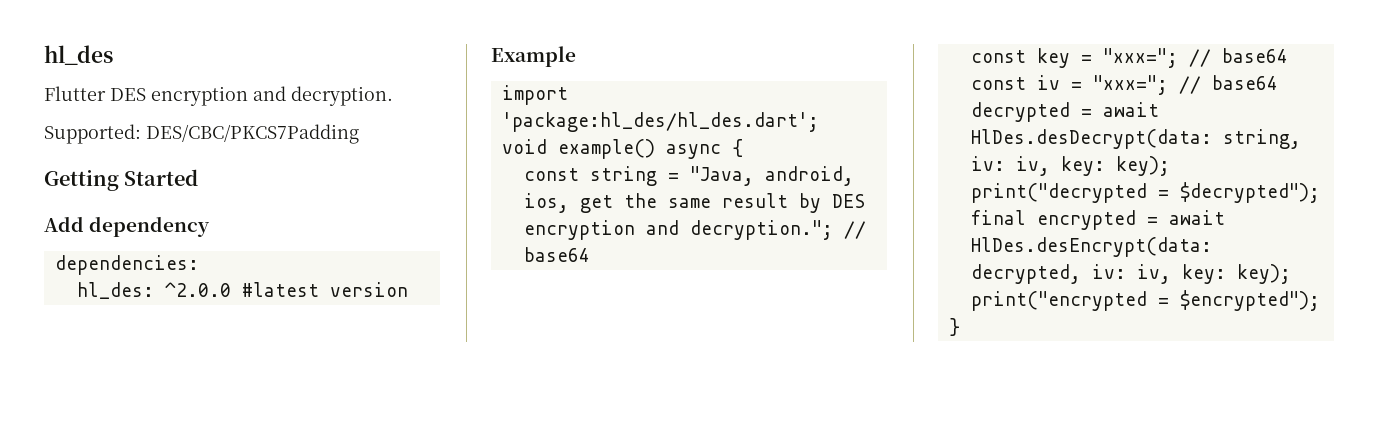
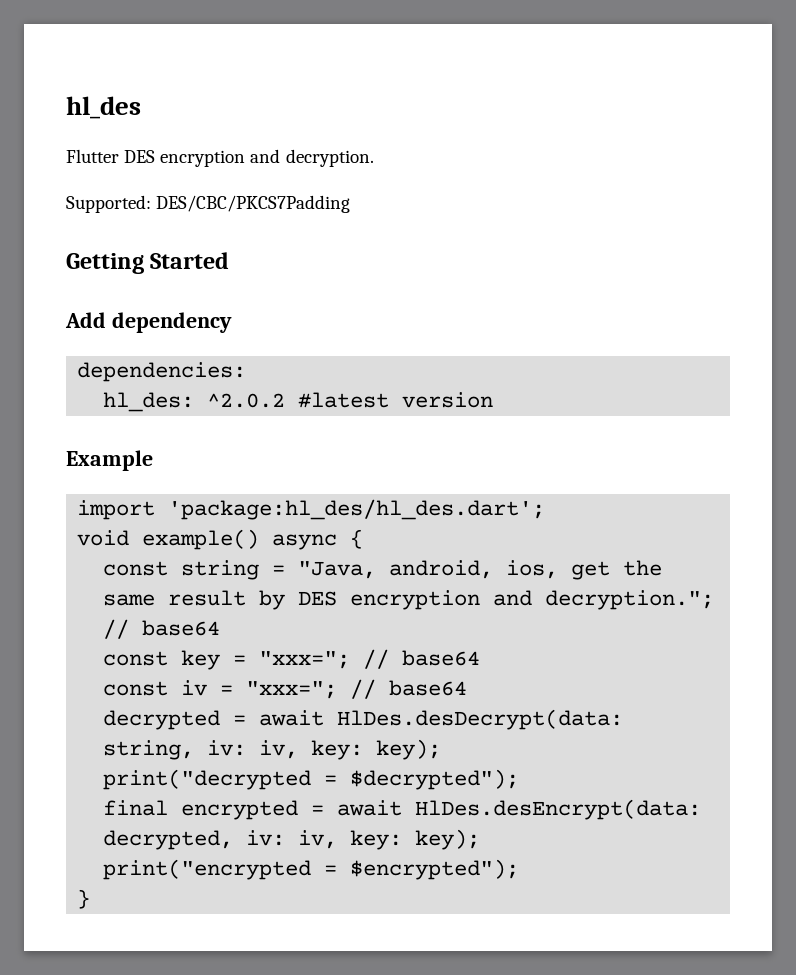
- hl_des: ^2.0.0 #latest version
+ hl_des: ^2.0.2 #latest version

